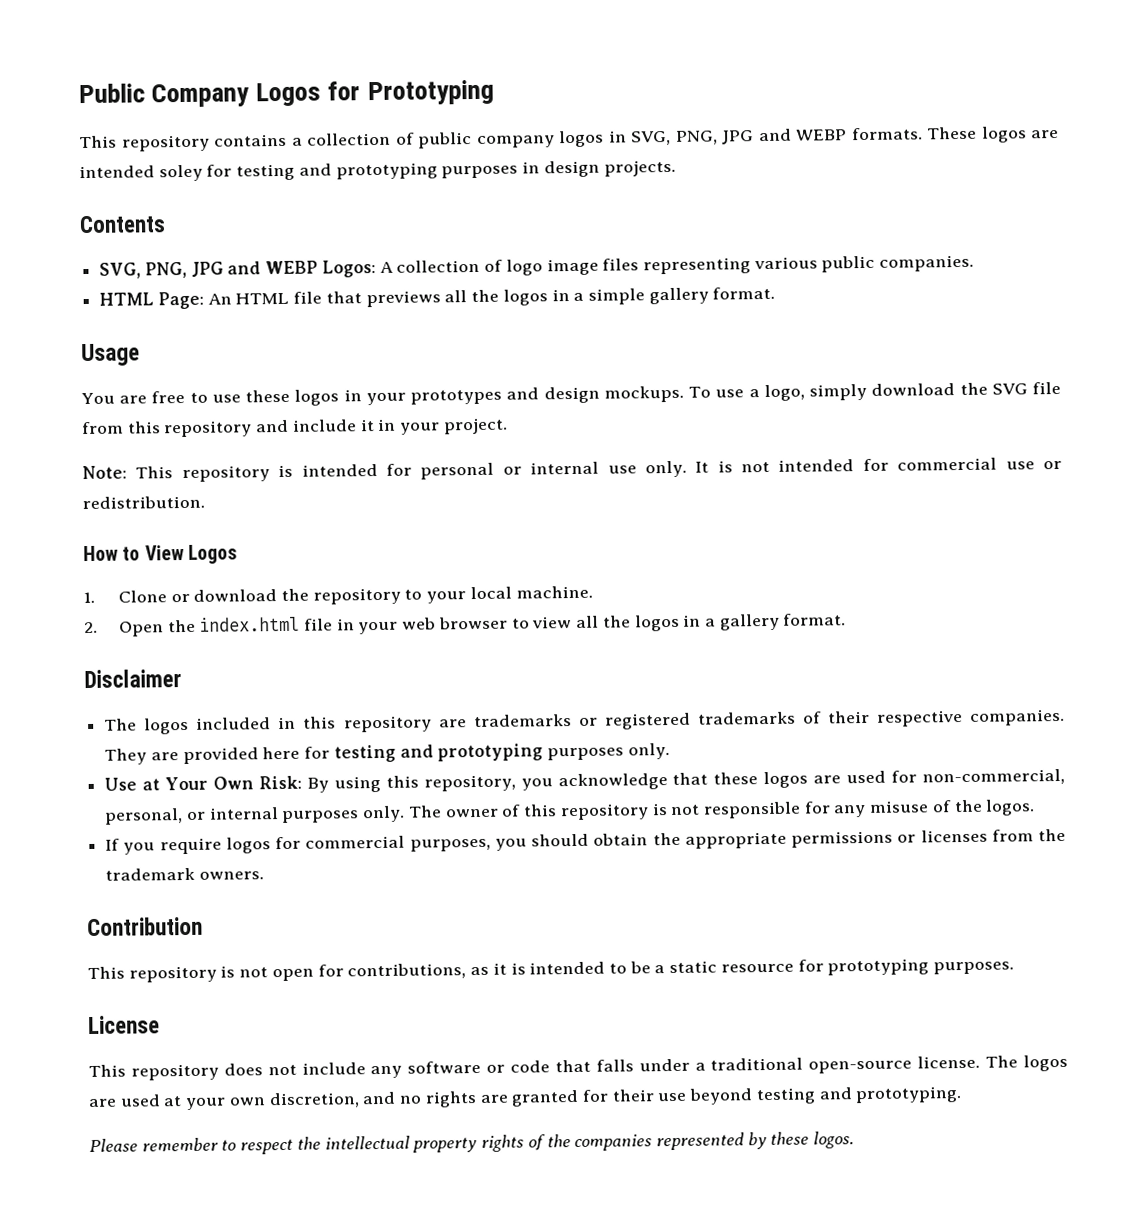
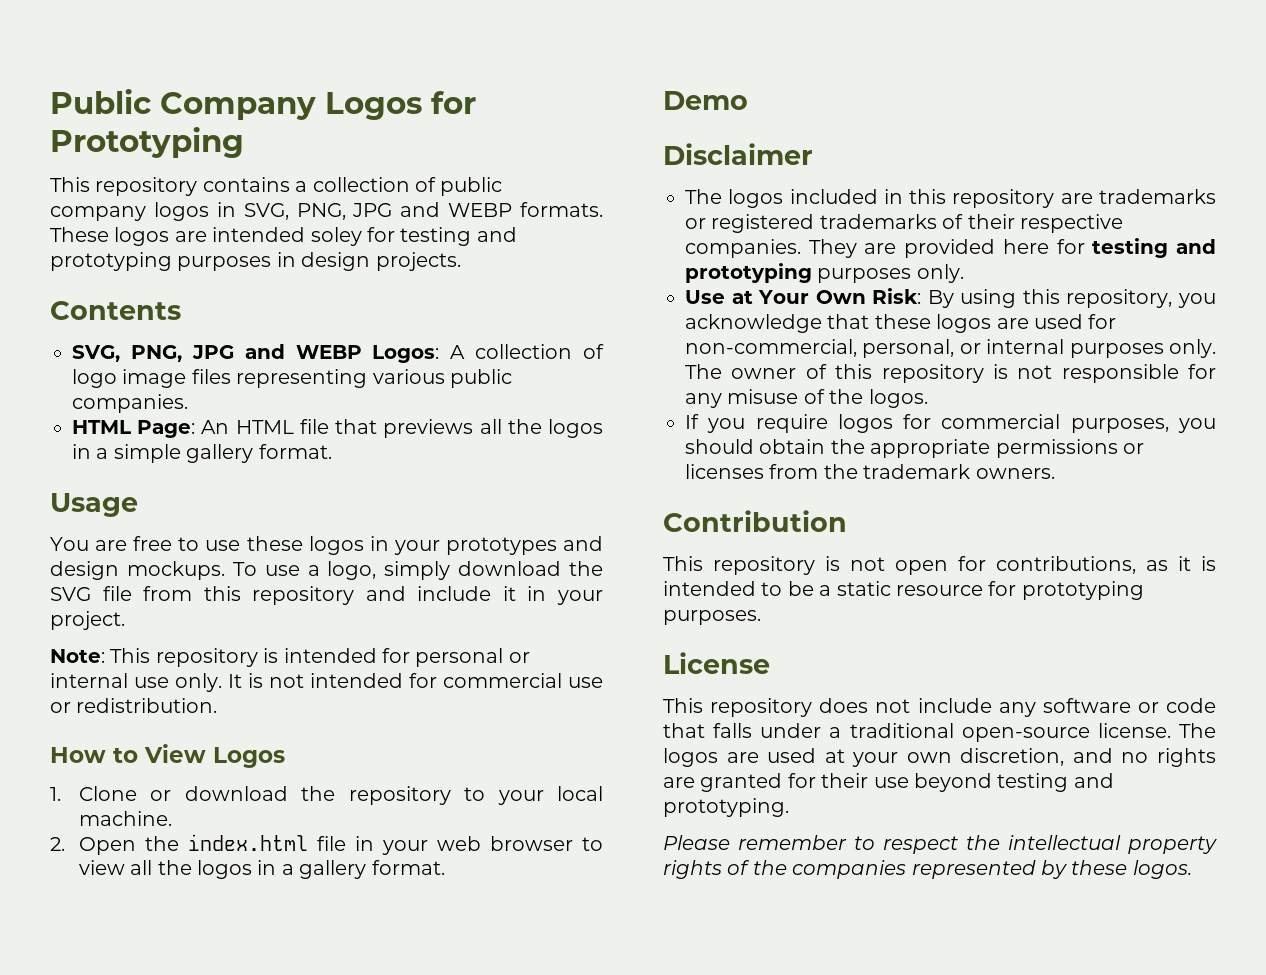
+ Demo

